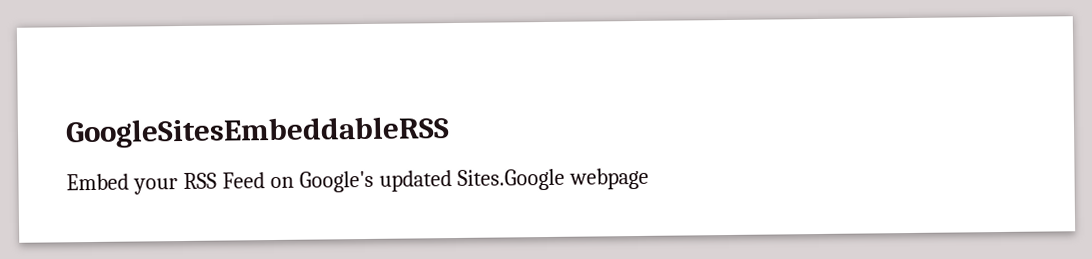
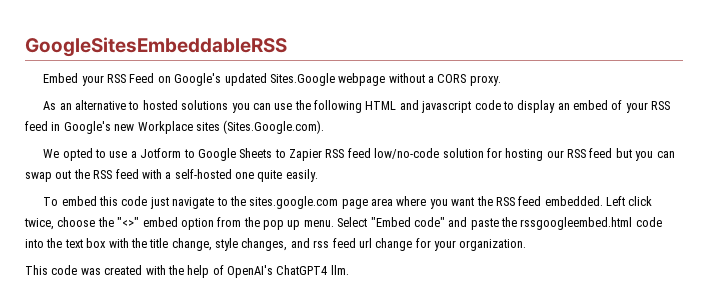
- Embed your RSS Feed on Google's updated Sites.Google webpage
+ Embed your RSS Feed on Google's updated Sites.Google webpage without a CORS proxy.
+ As an alternative to hosted solutions you can use the following HTML and javascript code to display an embed of your RSS feed in Google's new Workplace sites (Sites.Google.com).
+ We opted to use a Jotform to Google Sheets to Zapier RSS feed low/no-code solution for hosting our RSS feed but you can swap out the RSS feed with a self-hosted one quite easily.
+ To embed this code just navigate to the sites.google.com page area where you want the RSS feed embedded. Left click twice, choose the "<>" embed option from the pop up menu. Select "Embed code" and paste the rssgoogleembed.html code into the text box with the title change, style changes, and rss feed url change for your organization.
+ This code was created with the help of OpenAI's ChatGPT4 llm.

